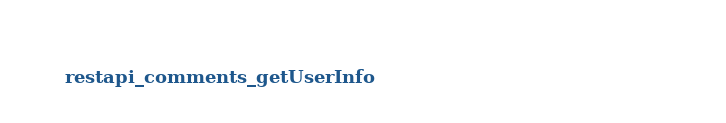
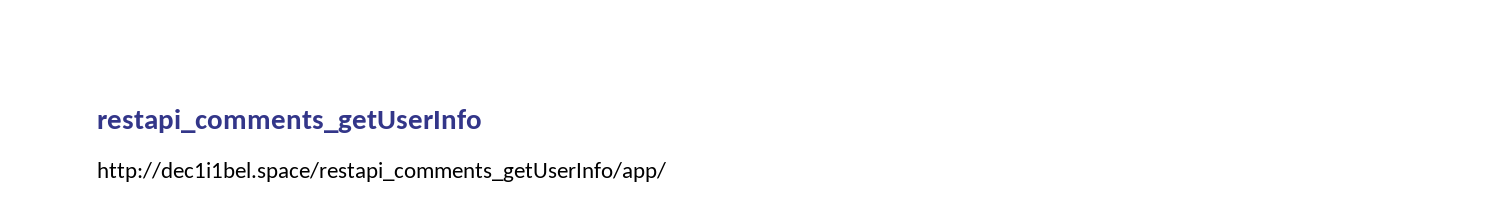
+ http://dec1i1bel.space/restapi_comments_getUserInfo/app/

